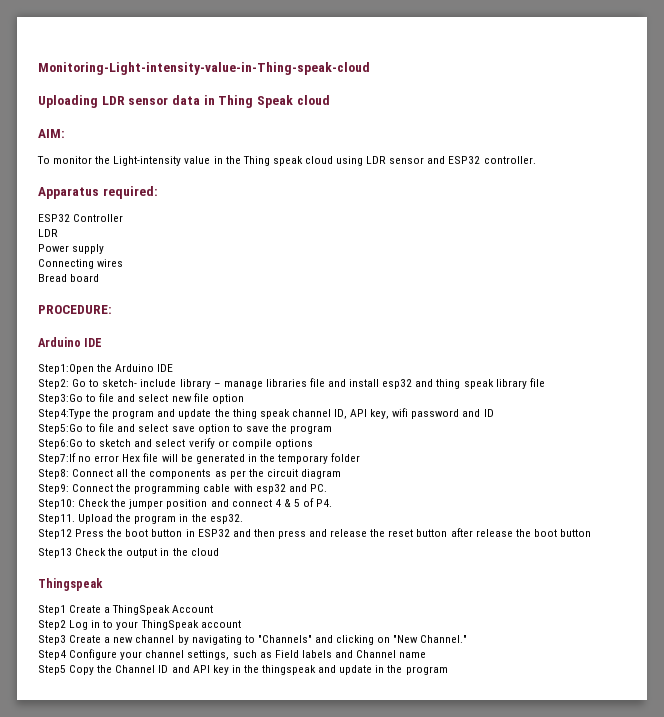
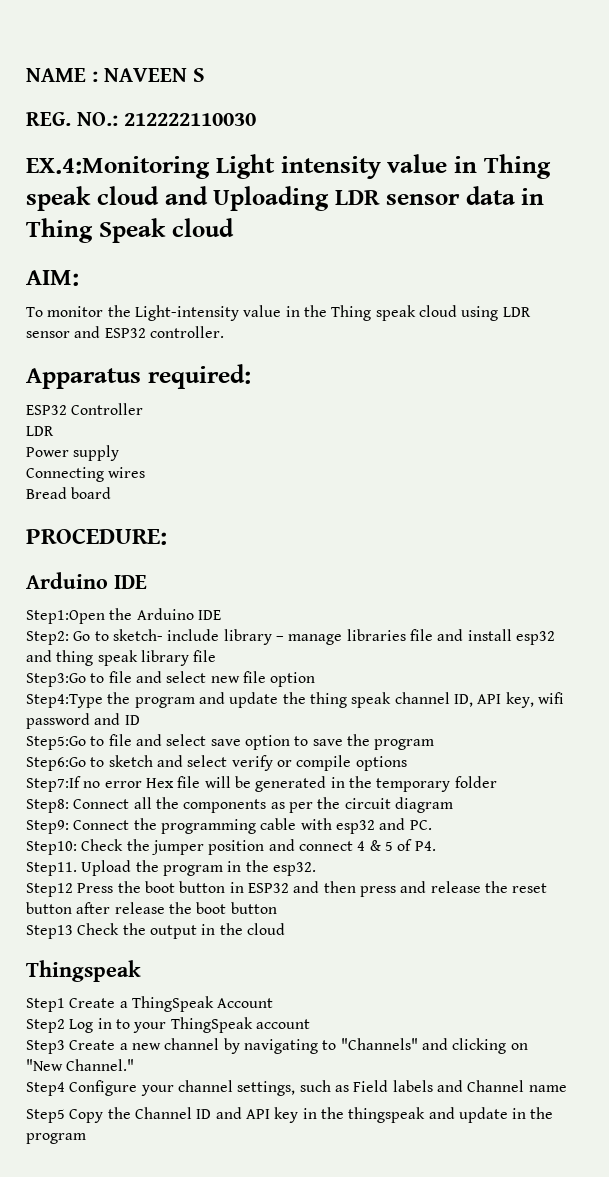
- Monitoring-Light-intensity-value-in-Thing-speak-cloud
- Uploading LDR sensor data in Thing Speak cloud
+ NAME : NAVEEN S
+ REG. NO.: 212222110030
+ EX.4:Monitoring Light intensity value in Thing speak cloud and Uploading LDR sensor data in Thing Speak cloud

